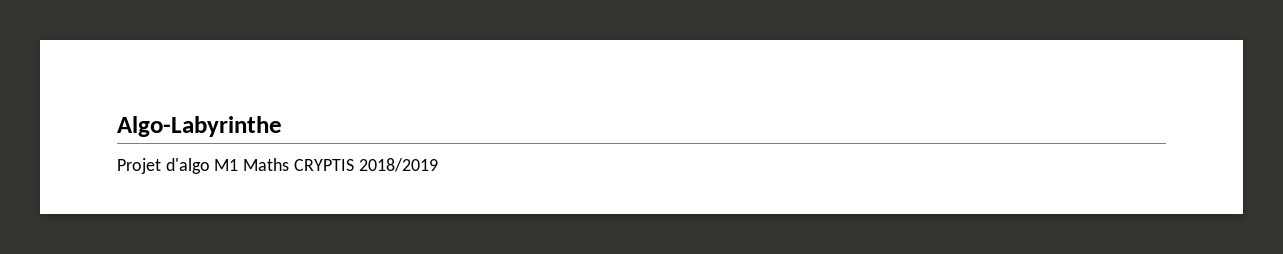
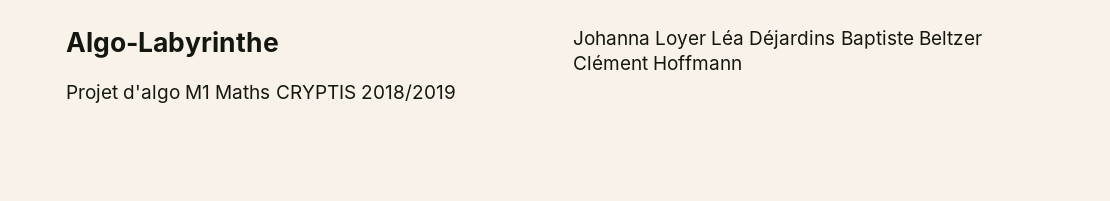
- Projet d'algo M1 Maths CRYPTIS 2018/2019
+ Projet d'algo M1 Maths CRYPTIS 2018/2019 Johanna Loyer Léa Déjardins Baptiste Beltzer Clément Hoffmann

